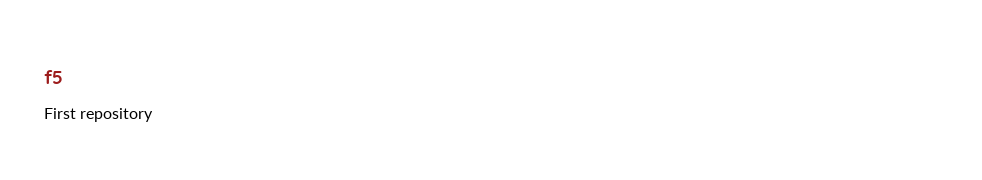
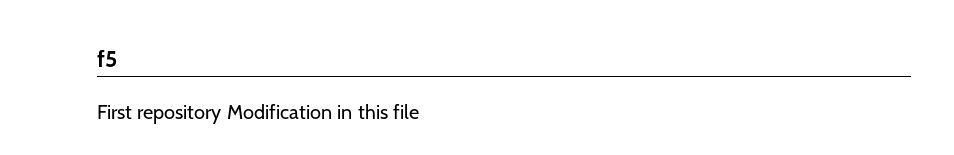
- First repository
+ First repository Modification in this file

